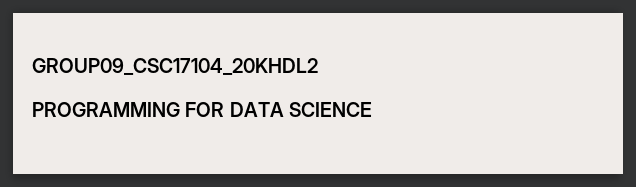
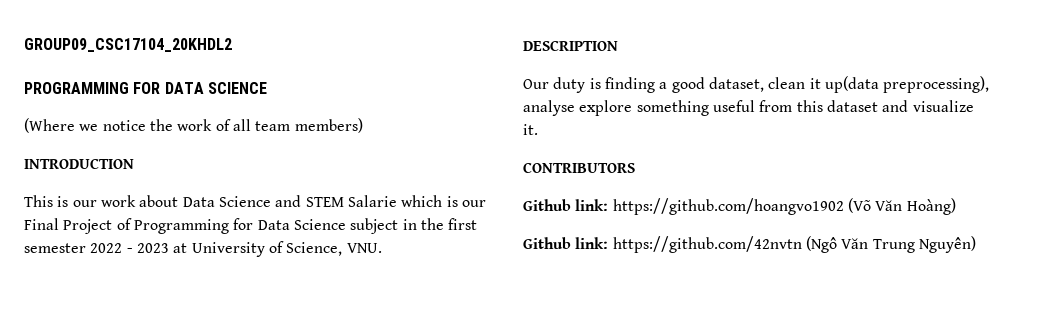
+ (Where we notice the work of all team members)
+ INTRODUCTION
+ This is our work about Data Science and STEM Salarie which is our Final Project of Programming for Data Science subject in the first semester 2022 - 2023 at University of Science, VNU.
+ DESCRIPTION
+ Our duty is finding a good dataset, clean it up(data preprocessing), analyse explore something useful from this dataset and visualize it.
+ CONTRIBUTORS
+ Github link: https://github.com/hoangvo1902 (Võ Văn Hoàng)
+ Github link: https://github.com/42nvtn (Ngô Văn Trung Nguyên)

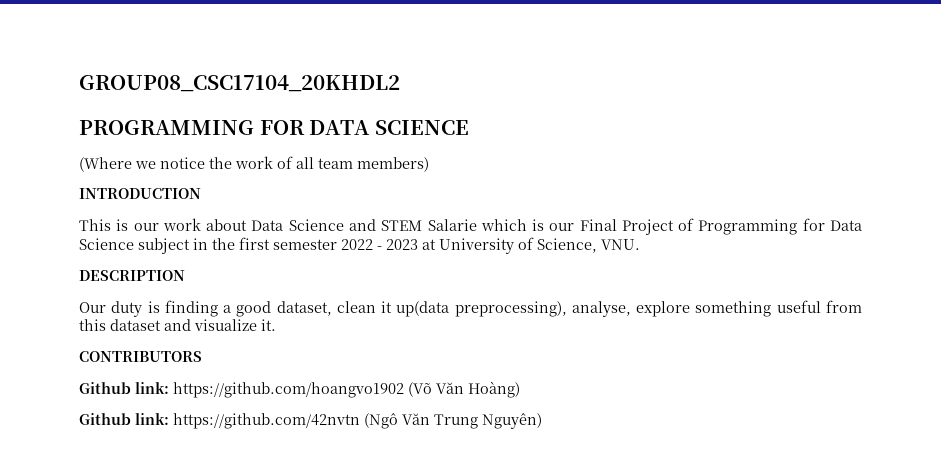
- GROUP09_CSC17104_20KHDL2
+ GROUP08_CSC17104_20KHDL2
- Our duty is finding a good dataset, clean it up(data preprocessing), analyse explore something useful from this dataset and visualize it.
+ Our duty is finding a good dataset, clean it up(data preprocessing), analyse, explore something useful from this dataset and visualize it.

